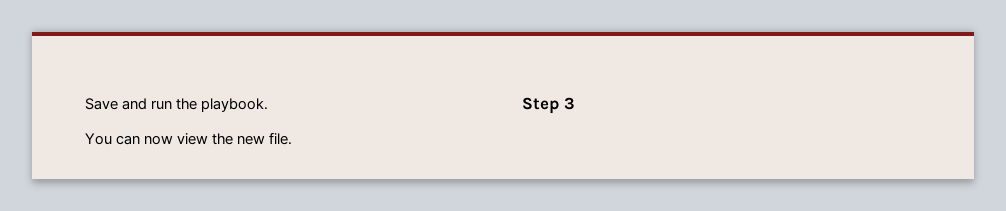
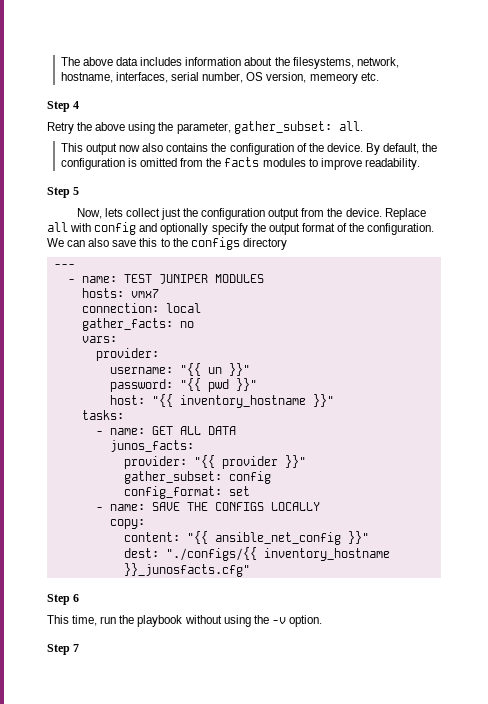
- Save and run the playbook.
- You can now view the new file.
- Step 3
+ The above data includes information about the filesystems, network, hostname, interfaces, serial number, OS version, memeory etc.
+ Step 4
+ Retry the above using the parameter, gather_subset: all.
+ This output now also contains the configuration of the device. By default, the configuration is omitted from the facts modules to improve readability.
+ Step 5
+ Now, lets collect just the configuration output from the device. Replace all with config and optionally specify the output format of the configuration. We can also save this to the configs directory
+ ---
+ - name: TEST JUNIPER MODULES
+ hosts: vmx7
+ connection: local
+ gather_facts: no
+ vars:
+ provider:
+ username: "{{ un }}"
+ password: "{{ pwd }}"
+ host: "{{ inventory_hostname }}"
+ tasks:
+ - name: GET ALL DATA
+ junos_facts:
+ provider: "{{ provider }}"
+ gather_subset: config
+ config_format: set
+ - name: SAVE THE CONFIGS LOCALLY
+ copy:
+ content: "{{ ansible_net_config }}"
+ dest: "./configs/{{ inventory_hostname }}_junosfacts.cfg"
+ Step 6
+ This time, run the playbook without using the -v option.
+ Step 7

